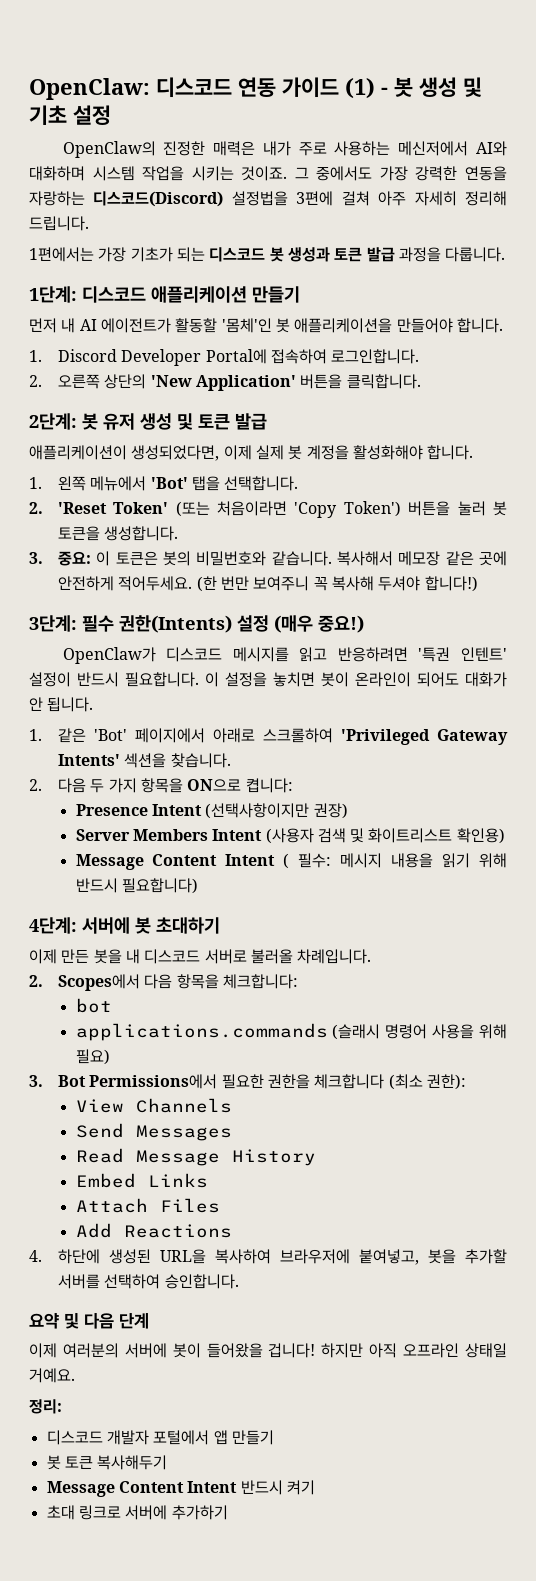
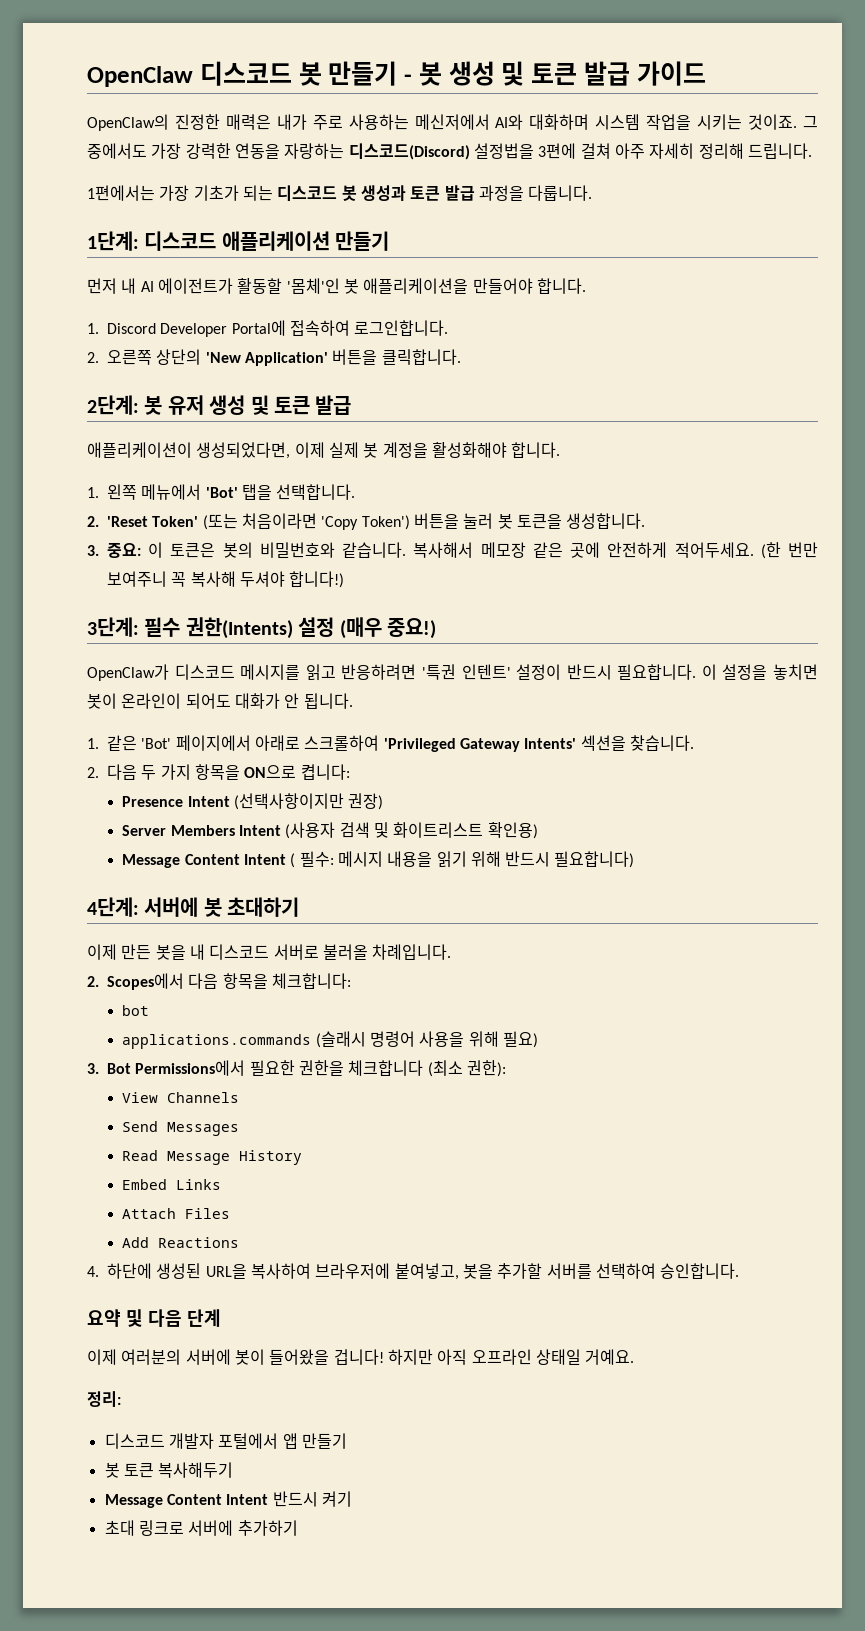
- OpenClaw: 디스코드 연동 가이드 (1) - 봇 생성 및 기초 설정
+ OpenClaw 디스코드 봇 만들기 - 봇 생성 및 토큰 발급 가이드

